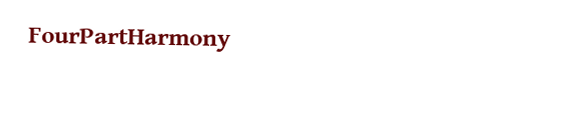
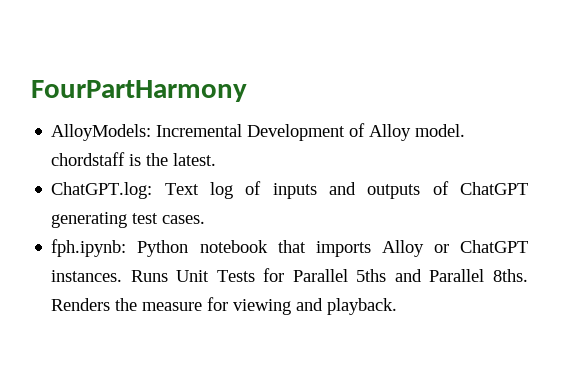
+ AlloyModels: Incremental Development of Alloy model. chordstaff is the latest.
+ ChatGPT.log: Text log of inputs and outputs of ChatGPT generating test cases.
+ fph.ipynb: Python notebook that imports Alloy or ChatGPT instances. Runs Unit Tests for Parallel 5ths and Parallel 8ths. Renders the measure for viewing and playback.

